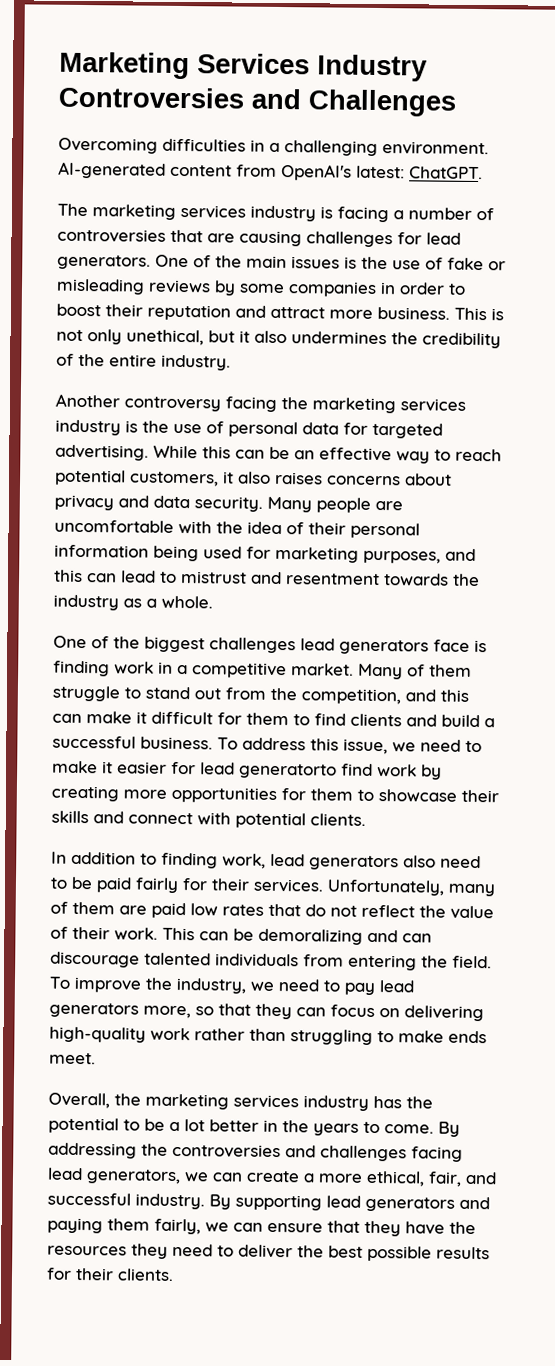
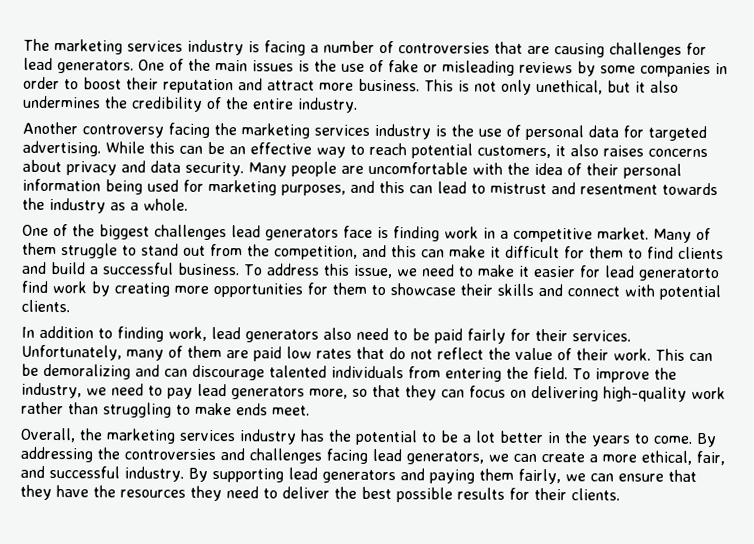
- Marketing Services Industry Controversies and Challenges
- Overcoming difficulties in a challenging environment. AI-generated content from OpenAI's latest: ChatGPT.

